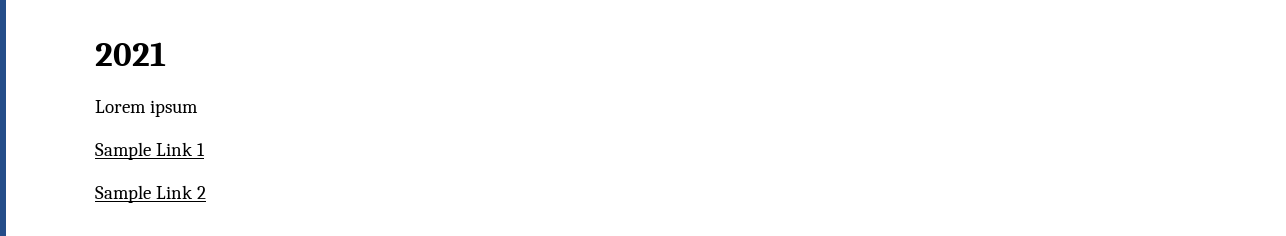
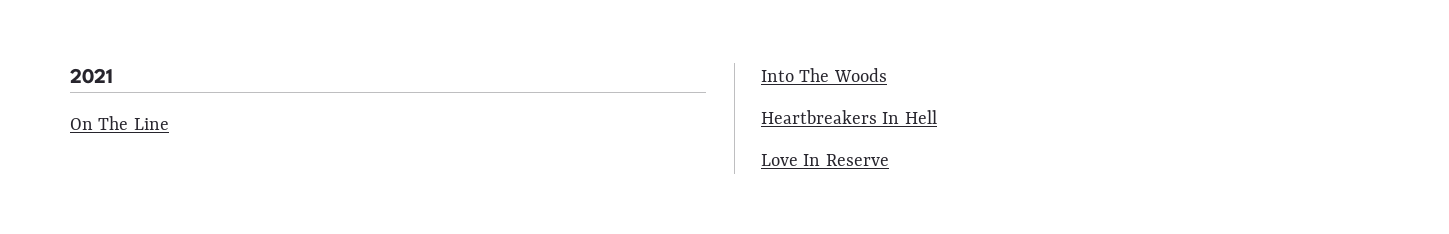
- Lorem ipsum
- Sample Link 1
- Sample Link 2
+ On The Line
+ Into The Woods
+ Heartbreakers In Hell
+ Love In Reserve

